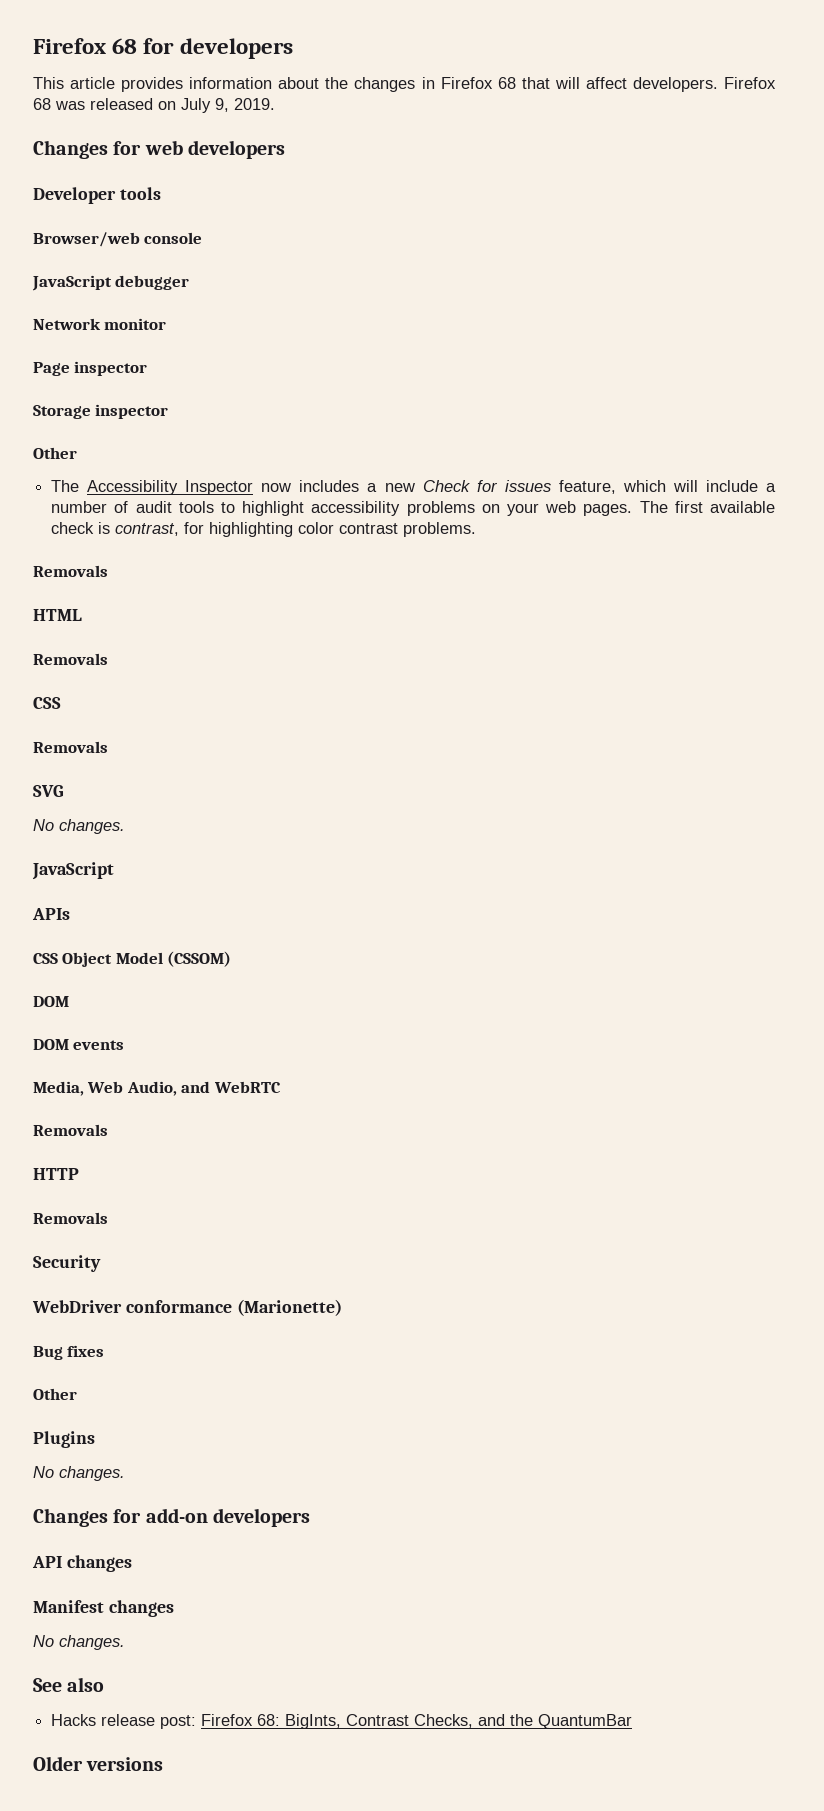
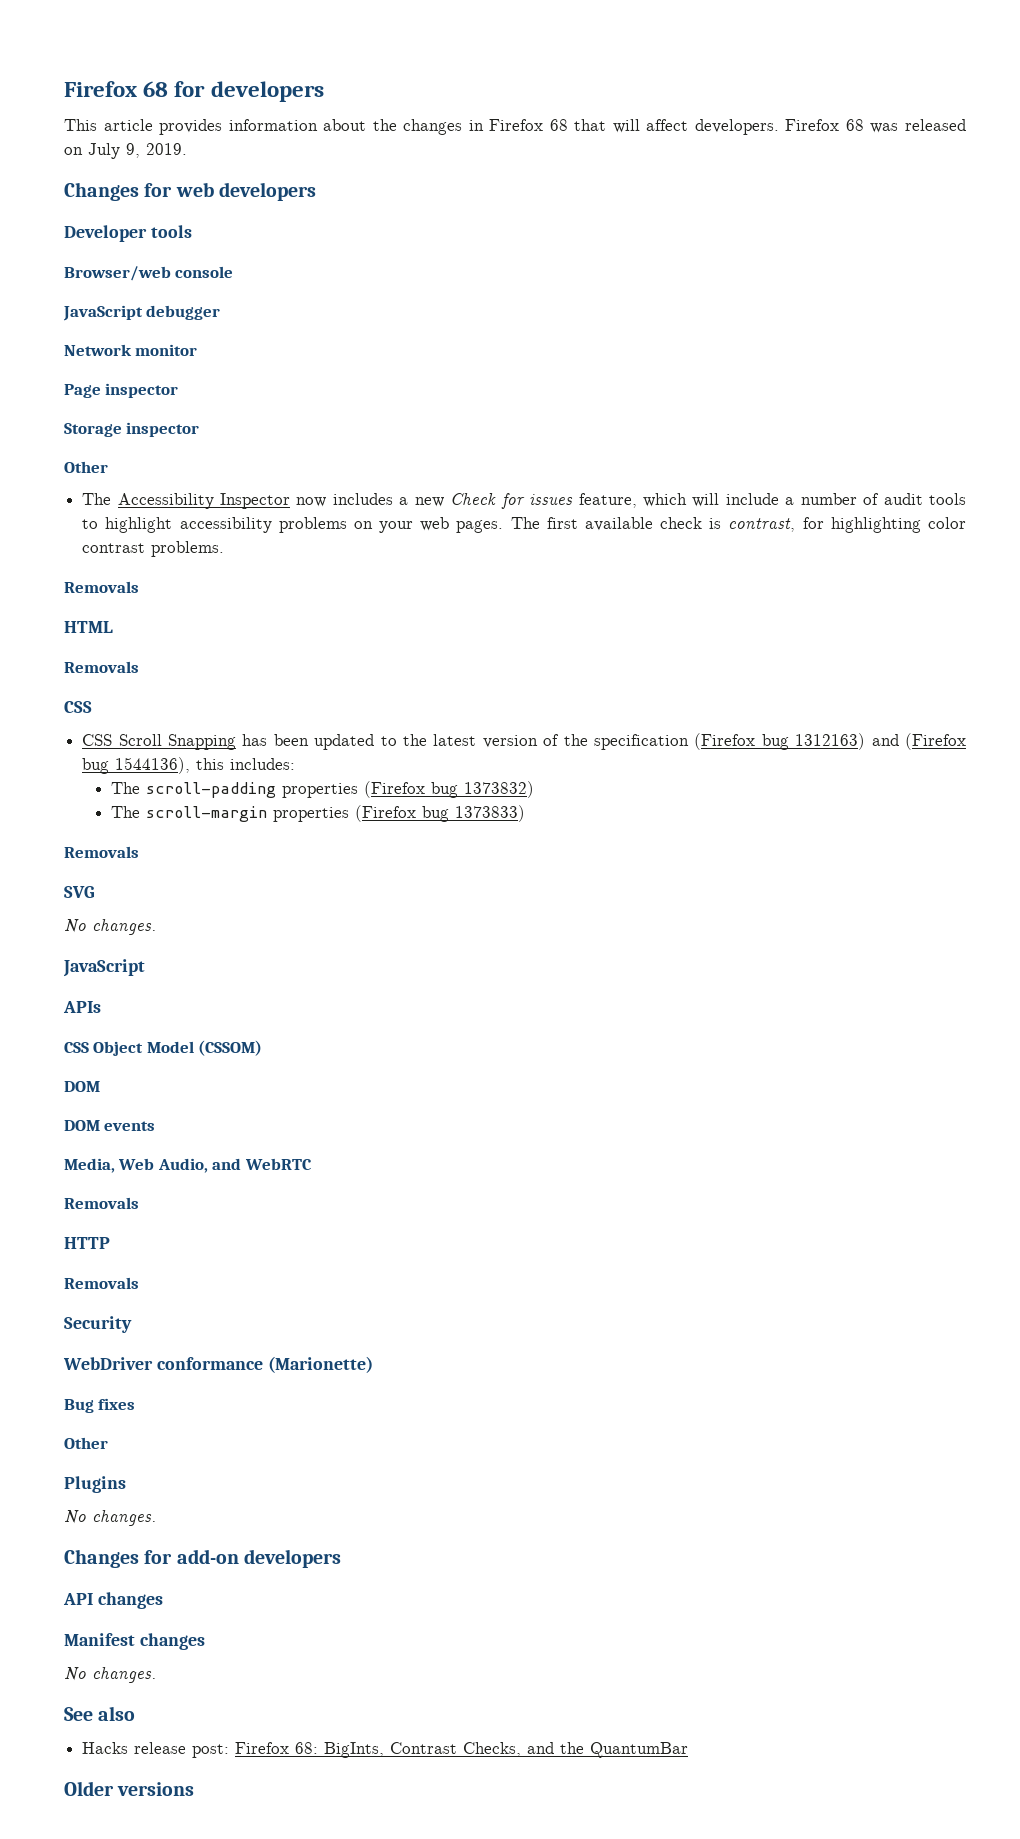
+ CSS Scroll Snapping has been updated to the latest version of the specification (Firefox bug 1312163) and (Firefox bug 1544136), this includes:
+ The scroll-padding properties (Firefox bug 1373832)
+ The scroll-margin properties (Firefox bug 1373833)

